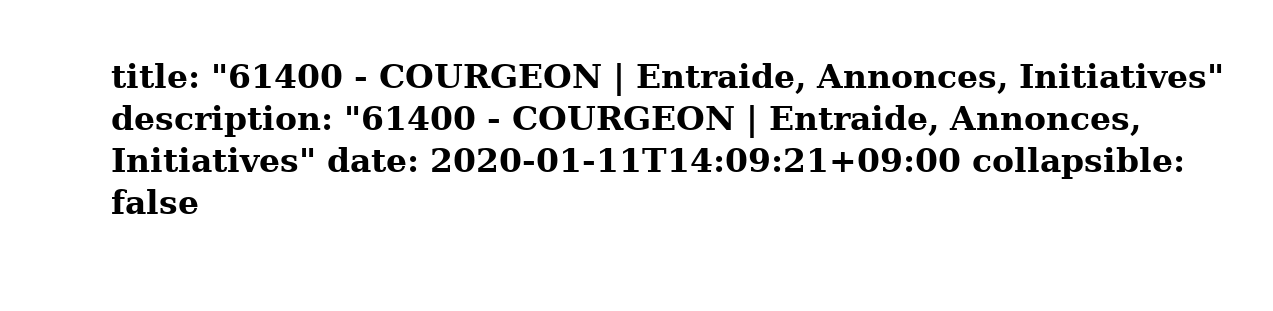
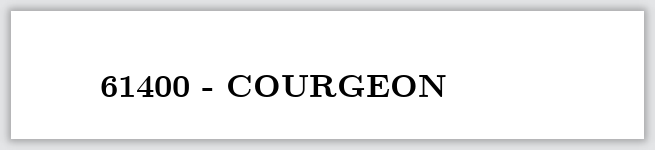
- title: "61400 - COURGEON | Entraide, Annonces, Initiatives" description: "61400 - COURGEON | Entraide, Annonces, Initiatives" date: 2020-01-11T14:09:21+09:00 collapsible: false
+ 61400 - COURGEON

